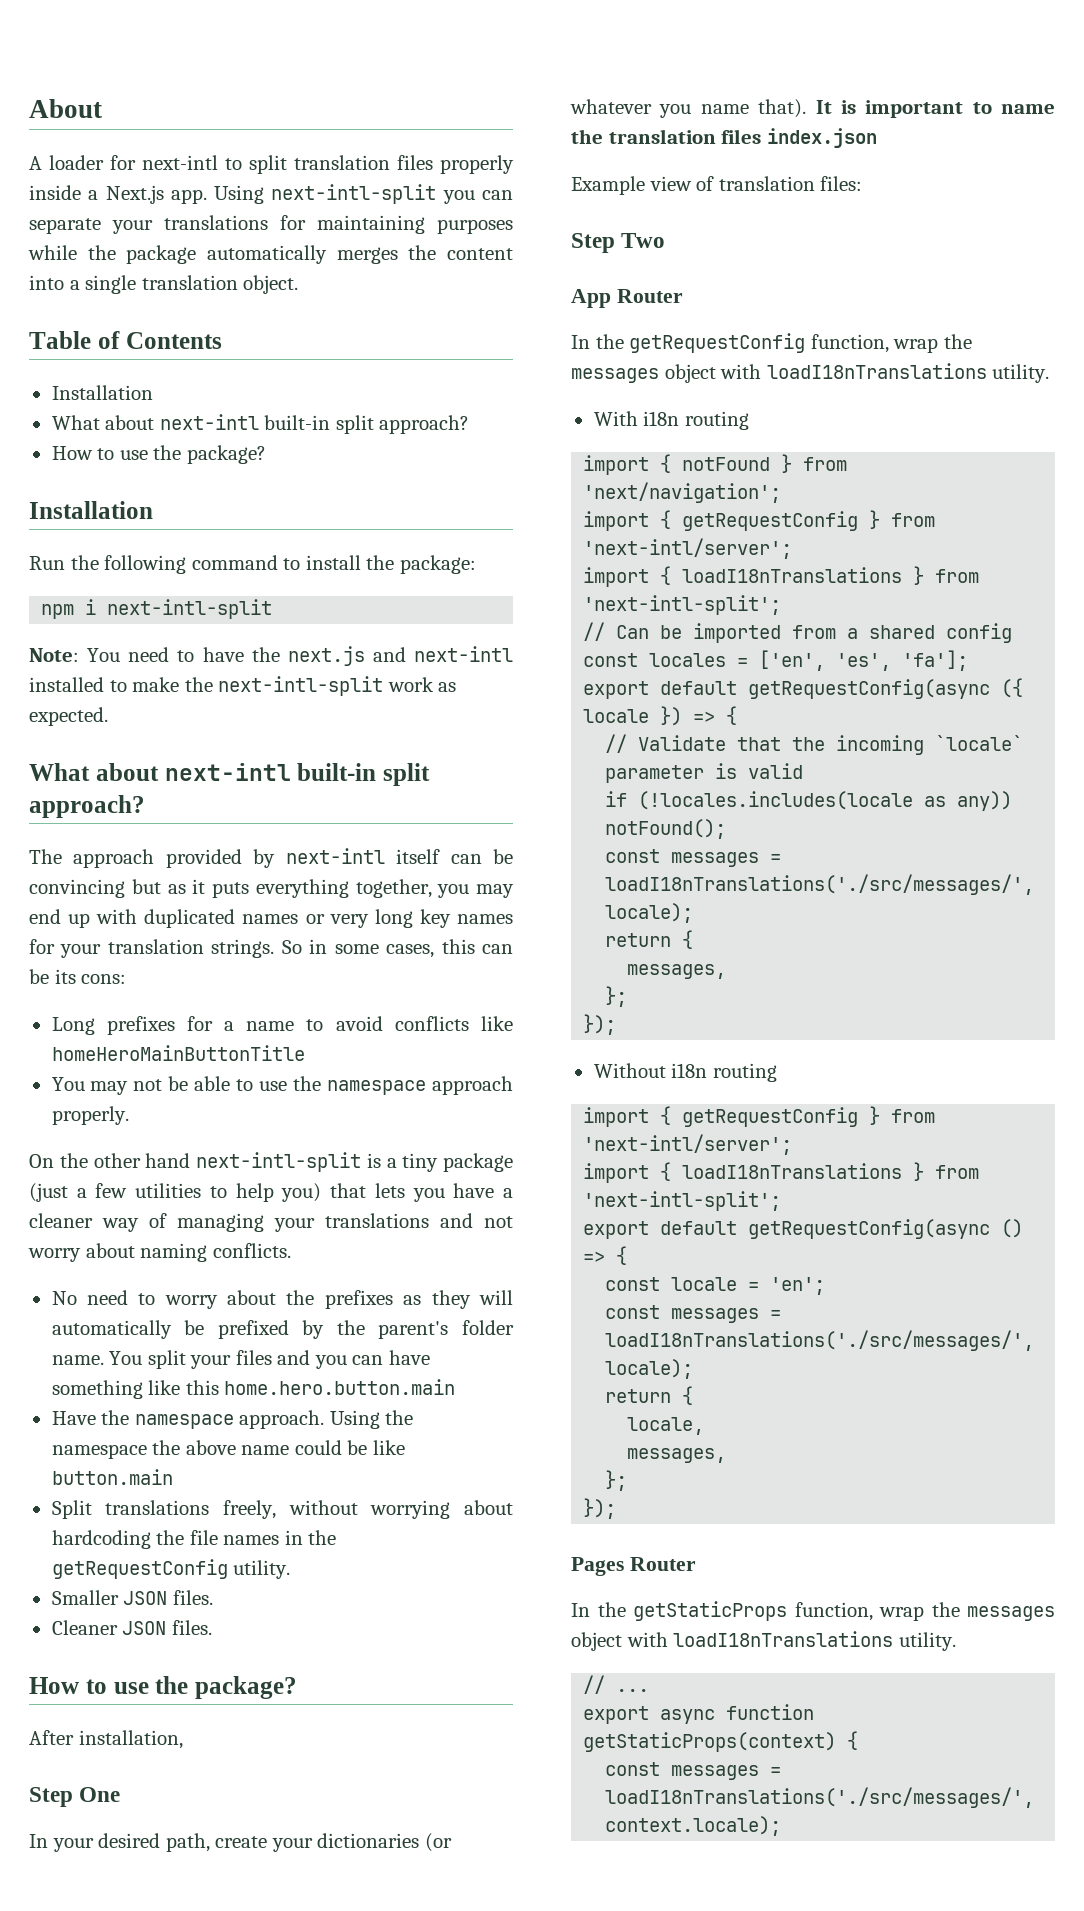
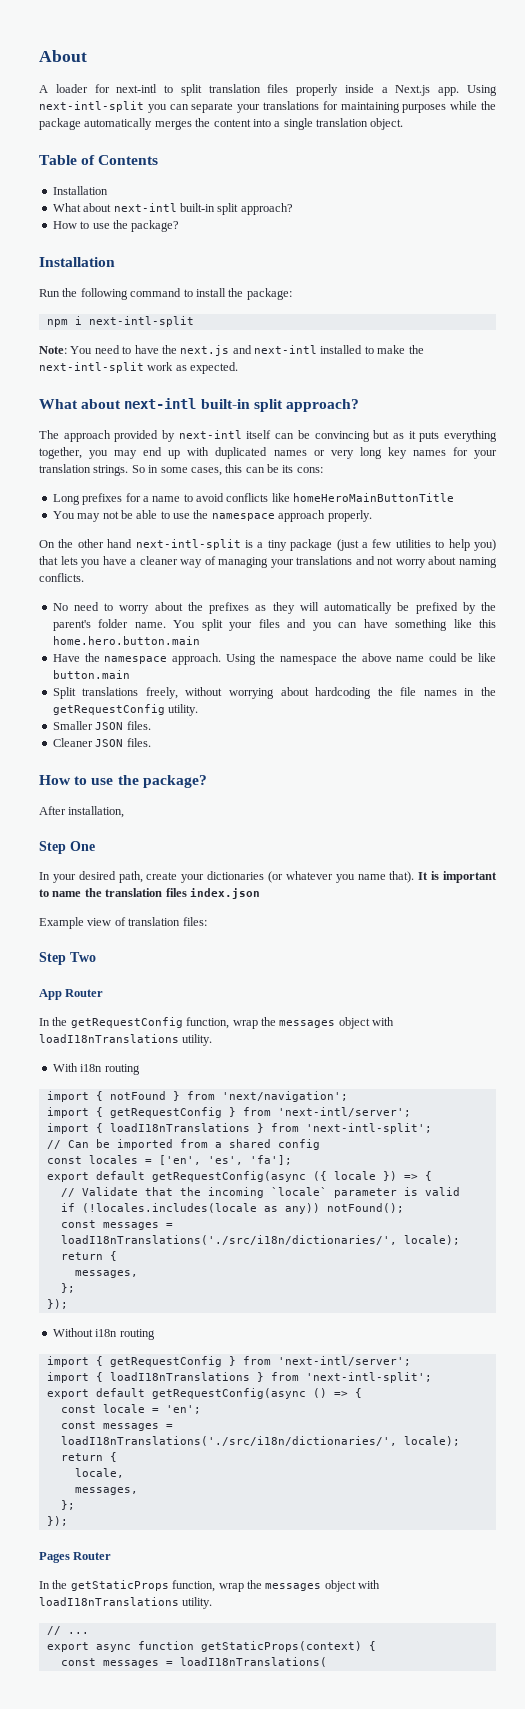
  if (!locales.includes(locale as any)) notFound();
- const messages = loadI18nTranslations('./src/messages/', locale);
+ const messages = loadI18nTranslations('./src/i18n/dictionaries/', locale);
  const locale = 'en';
- const messages = loadI18nTranslations('./src/messages/', locale);
+ const messages = loadI18nTranslations('./src/i18n/dictionaries/', locale);
- const messages = loadI18nTranslations('./src/messages/', context.locale);
+ const messages = loadI18nTranslations(

